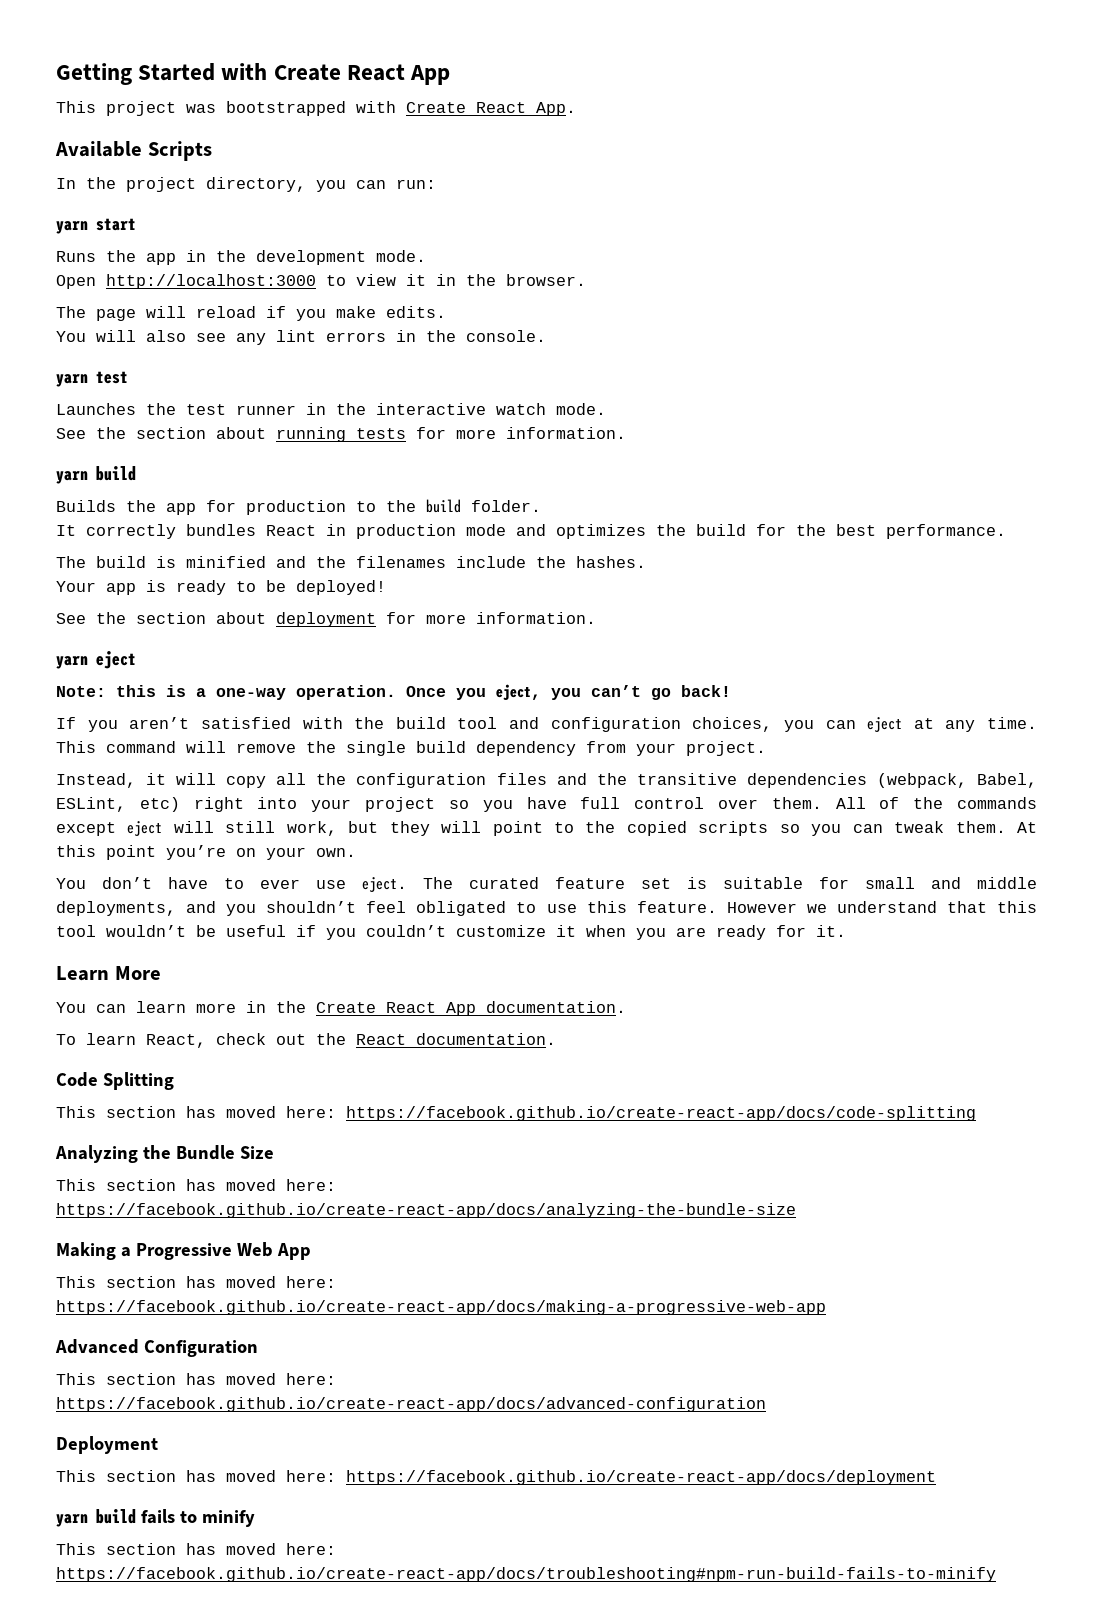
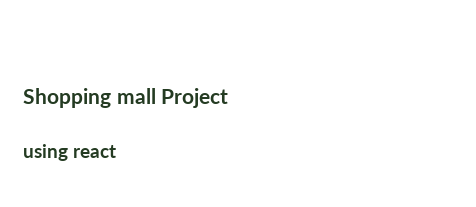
- Getting Started with Create React App
- This project was bootstrapped with Create React App.
- Available Scripts
- In the project directory, you can run:
- yarn start
- Runs the app in the development mode.
- Open http://localhost:3000 to view it in the browser.
- The page will reload if you make edits.
- You will also see any lint errors in the console.
- yarn test
- Launches the test runner in the interactive watch mode.
- See the section about running tests for more information.
- yarn build
- Builds the app for production to the build folder.
- It correctly bundles React in production mode and optimizes the build for the best performance.
- The build is minified and the filenames include the hashes.
- Your app is ready to be deployed!
- See the section about deployment for more information.
- yarn eject
- Note: this is a one-way operation. Once you eject, you can’t go back!
- If you aren’t satisfied with the build tool and configuration choices, you can eject at any time. This command will remove the single build dependency from your project.
- Instead, it will copy all the configuration files and the transitive dependencies (webpack, Babel, ESLint, etc) right into your project so you have full control over them. All of the commands except eject will still work, but they will point to the copied scripts so you can tweak them. At this point you’re on your own.
- You don’t have to ever use eject. The curated feature set is suitable for small and middle deployments, and you shouldn’t feel obligated to use this feature. However we understand that this tool wouldn’t be useful if you couldn’t customize it when you are ready for it.
- Learn More
- You can learn more in the Create React App documentation.
- To learn React, check out the React documentation.
- Code Splitting
- This section has moved here: https://facebook.github.io/create-react-app/docs/code-splitting
- Analyzing the Bundle Size
- This section has moved here: https://facebook.github.io/create-react-app/docs/analyzing-the-bundle-size
- Making a Progressive Web App
- This section has moved here: https://facebook.github.io/create-react-app/docs/making-a-progressive-web-app
- Advanced Configuration
- This section has moved here: https://facebook.github.io/create-react-app/docs/advanced-configuration
- Deployment
- This section has moved here: https://facebook.github.io/create-react-app/docs/deployment
- yarn build fails to minify
- This section has moved here: https://facebook.github.io/create-react-app/docs/troubleshooting#npm-run-build-fails-to-minify
+ Shopping mall Project
+ using react

